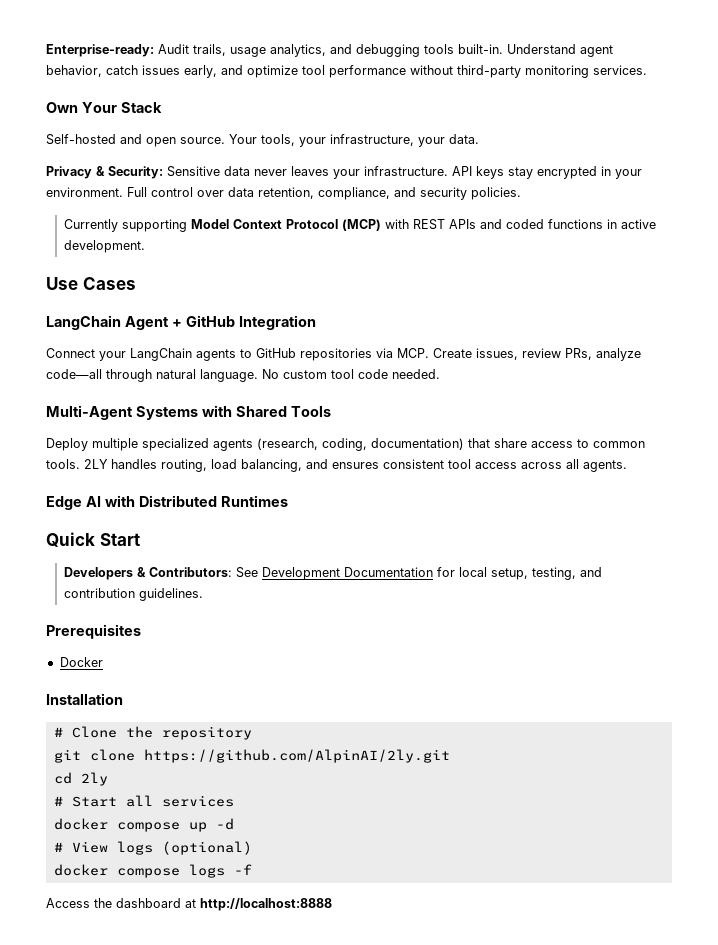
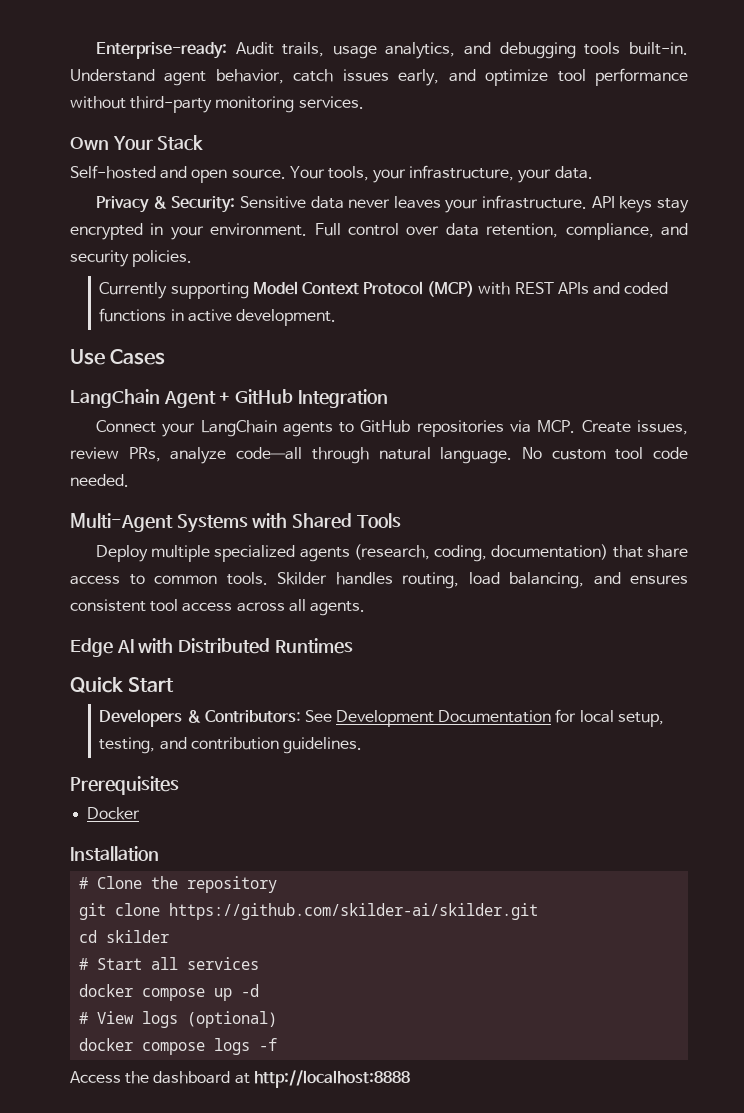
- 2LY handles routing, load balancing, and ensures consistent tool access across all agents.
+ Skilder handles routing, load balancing, and ensures consistent tool access across all agents.
- git clone https://github.com/AlpinAI/2ly.git
+ git clone https://github.com/skilder-ai/skilder.git
- cd 2ly
+ cd skilder

